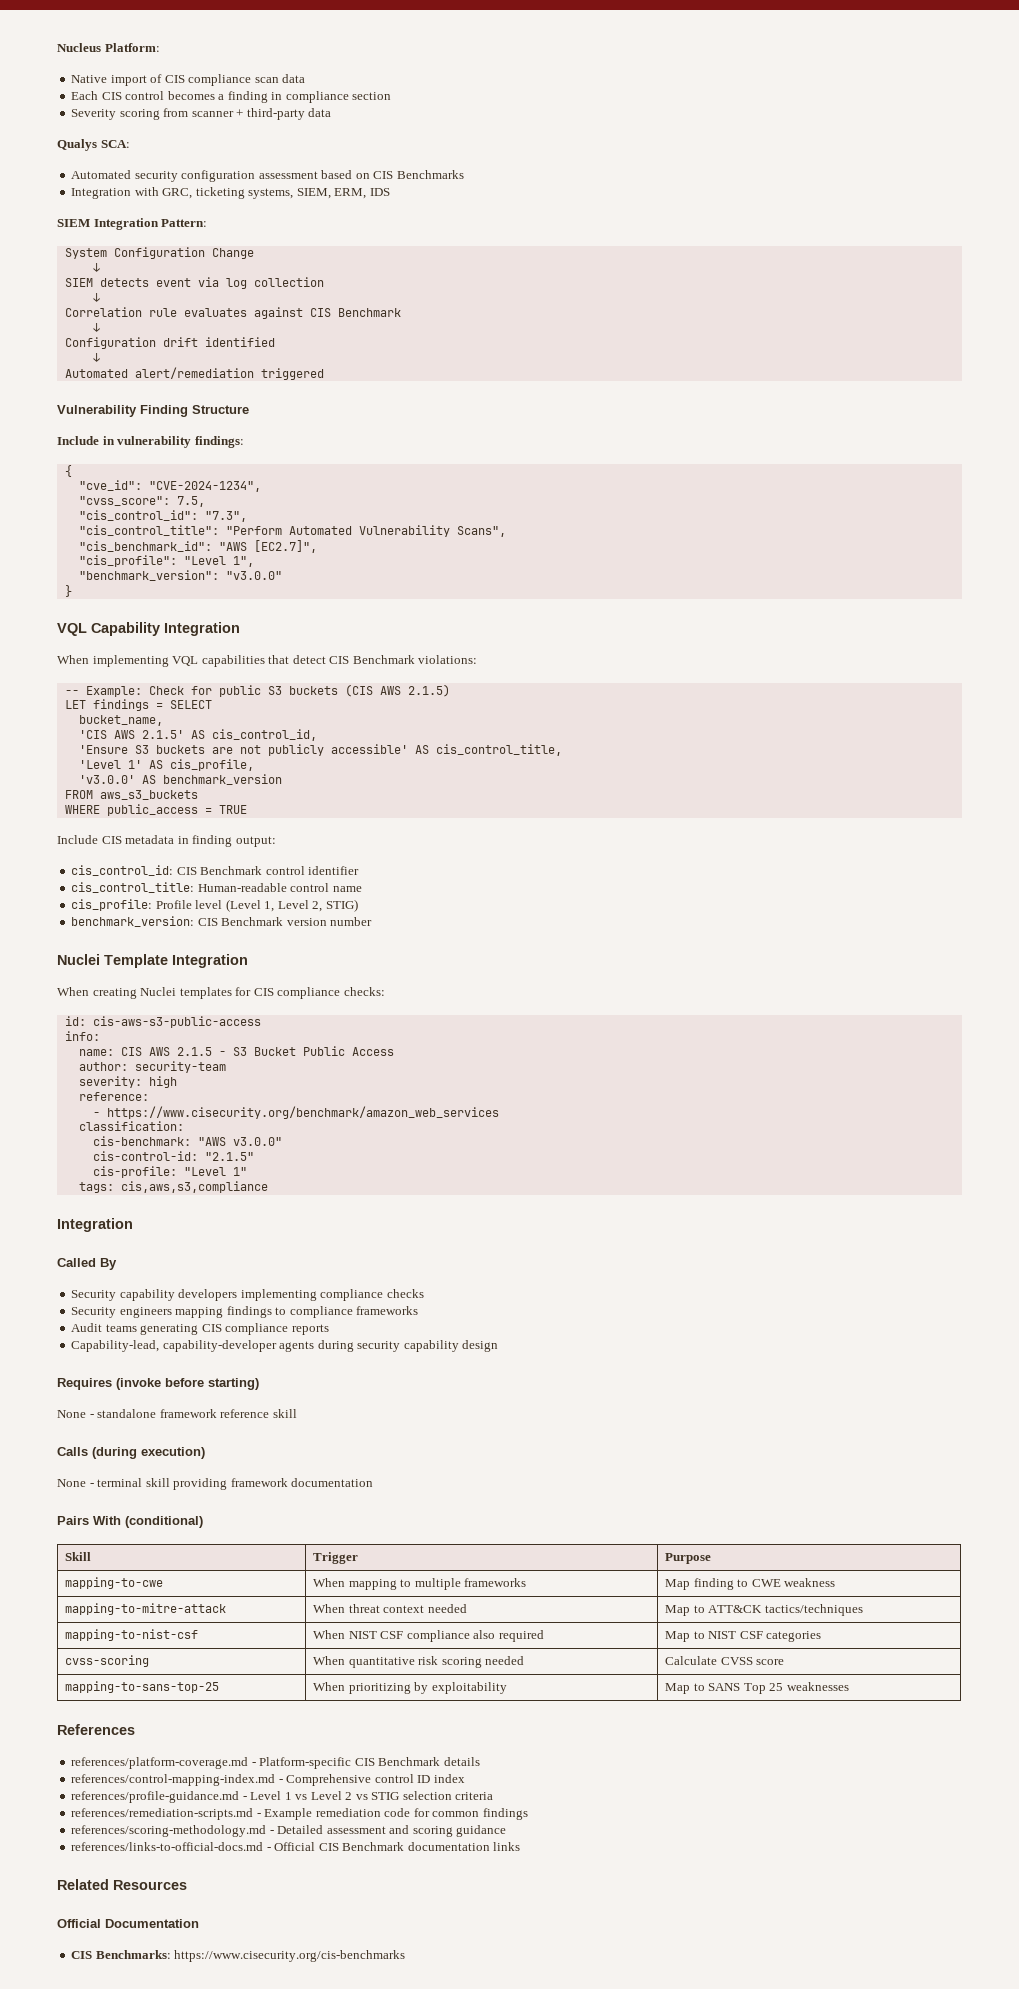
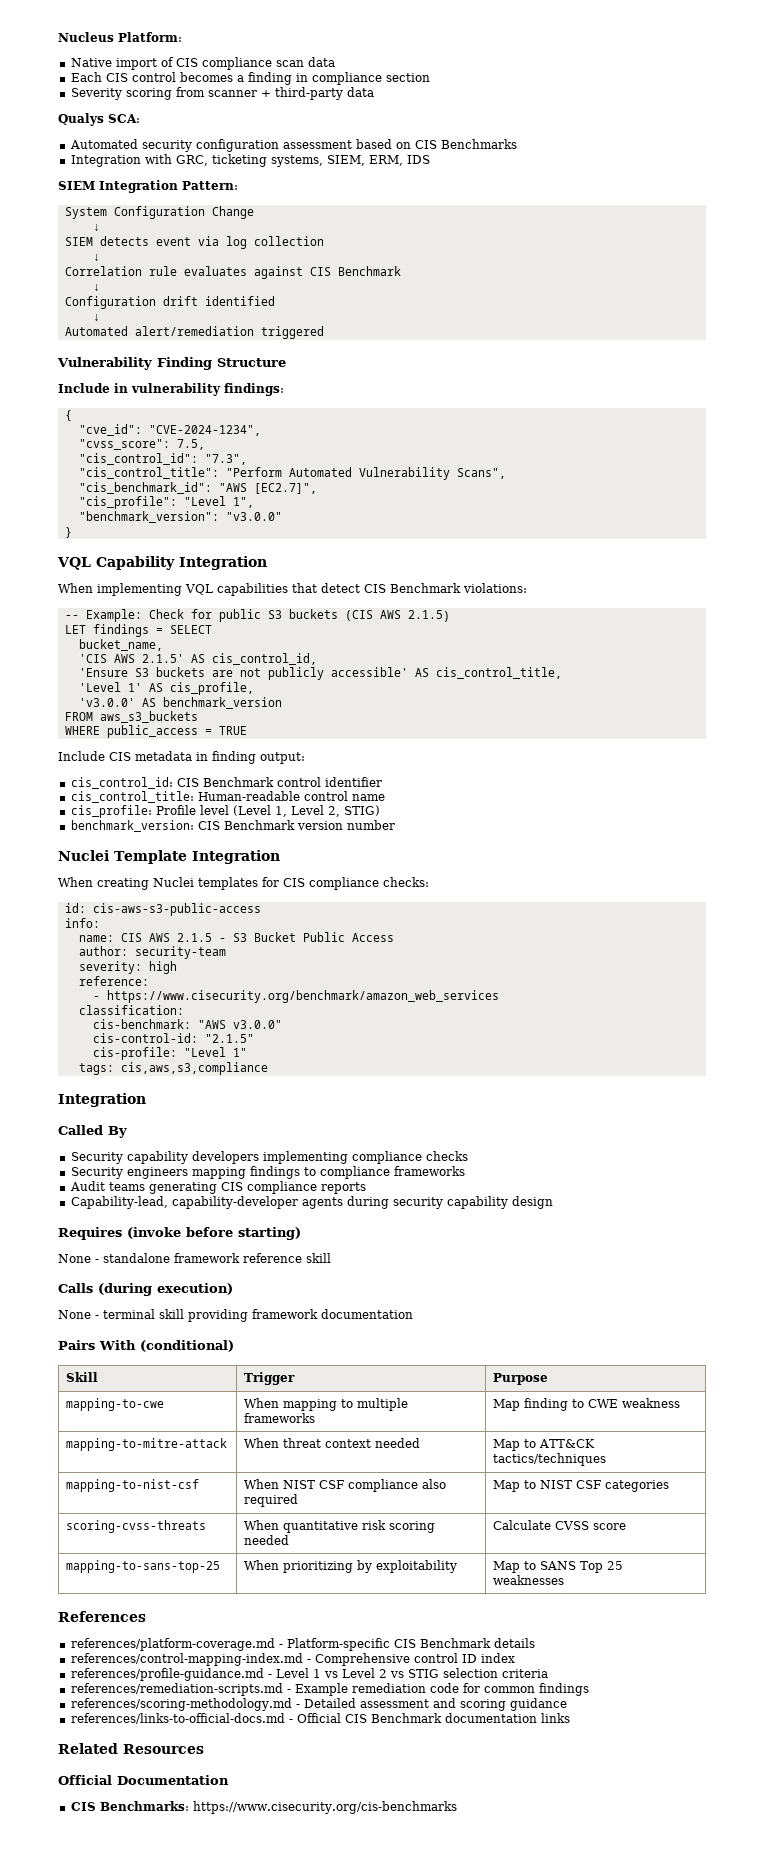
- cvss-scoring | When quantitative risk scoring needed | Calculate CVSS score
+ scoring-cvss-threats | When quantitative risk scoring needed | Calculate CVSS score

